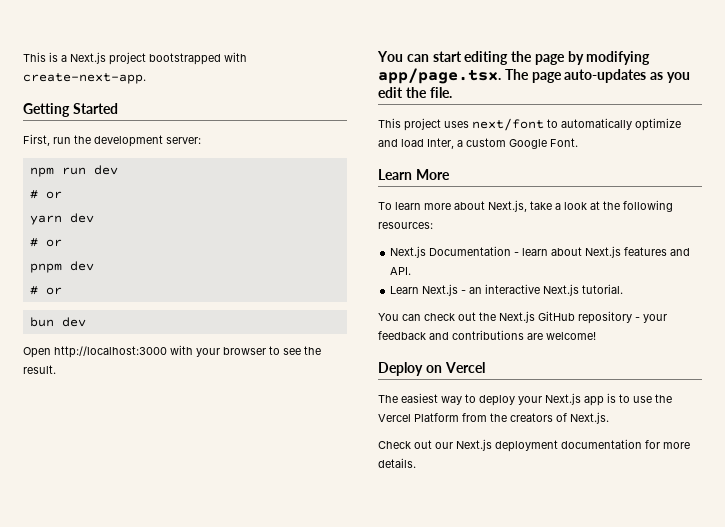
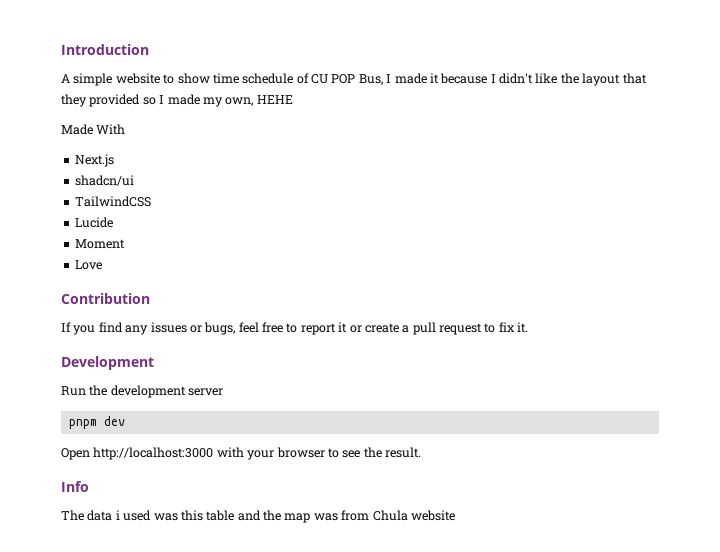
- This is a Next.js project bootstrapped with create-next-app.
- Getting Started
- First, run the development server:
- npm run dev
- # or
- yarn dev
- # or
+ Introduction
+ A simple website to show time schedule of CU POP Bus, I made it because I didn't like the layout that they provided so I made my own, HEHE
+ Made With
+ Next.js
+ shadcn/ui
+ TailwindCSS
+ Lucide
+ Moment
+ Love
+ Contribution
+ If you find any issues or bugs, feel free to report it or create a pull request to fix it.
+ Development
+ Run the development server
  pnpm dev
- # or
- bun dev
- You can start editing the page by modifying app/page.tsx. The page auto-updates as you edit the file.
- This project uses next/font to automatically optimize and load Inter, a custom Google Font.
- Learn More
- To learn more about Next.js, take a look at the following resources:
- Next.js Documentation - learn about Next.js features and API.
- Learn Next.js - an interactive Next.js tutorial.
- You can check out the Next.js GitHub repository - your feedback and contributions are welcome!
- Deploy on Vercel
- The easiest way to deploy your Next.js app is to use the Vercel Platform from the creators of Next.js.
- Check out our Next.js deployment documentation for more details.
+ Info
+ The data i used was this table and the map was from Chula website

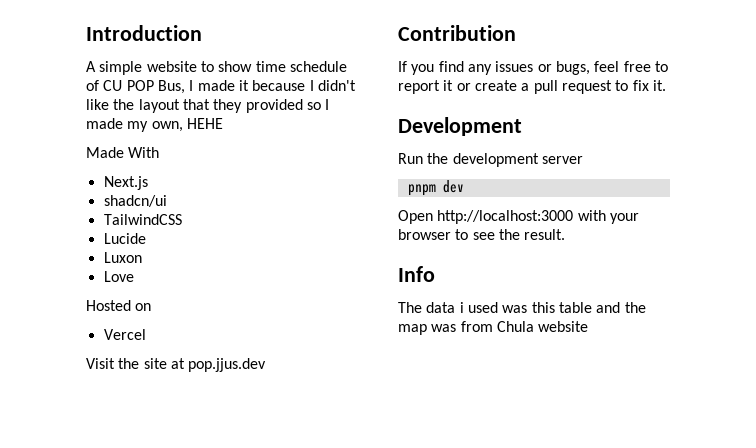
- Moment
+ Luxon
+ Hosted on
+ Vercel
+ Visit the site at pop.jjus.dev

